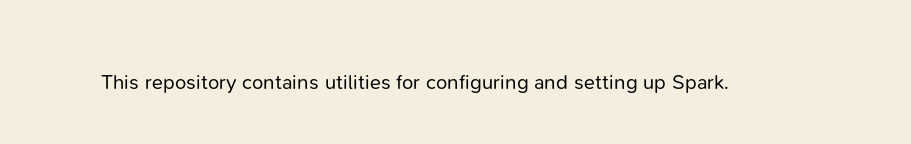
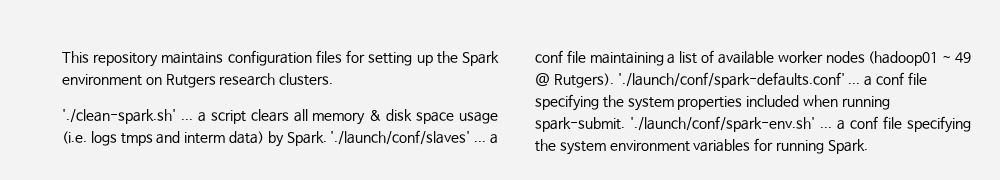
- This repository contains utilities for configuring and setting up Spark.
+ This repository maintains configuration files for setting up the Spark environment on Rutgers research clusters.
+ './clean-spark.sh' ... a script clears all memory & disk space usage (i.e. logs tmps and interm data) by Spark. './launch/conf/slaves' ... a conf file maintaining a list of available worker nodes (hadoop01 ~ 49 @ Rutgers). './launch/conf/spark-defaults.conf' ... a conf file specifying the system properties included when running spark-submit. './launch/conf/spark-env.sh' ... a conf file specifying the system environment variables for running Spark.

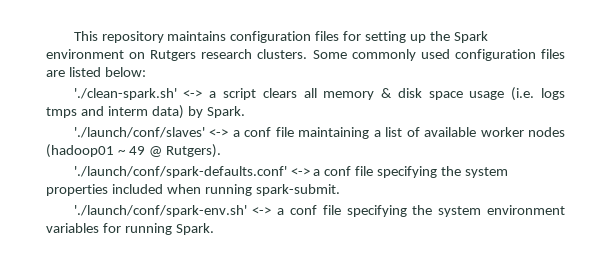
+ Some commonly used configuration files are listed below:
- './clean-spark.sh' ... a script clears all memory & disk space usage (i.e. logs tmps and interm data) by Spark. './launch/conf/slaves' ... a conf file maintaining a list of available worker nodes (hadoop01 ~ 49 @ Rutgers). './launch/conf/spark-defaults.conf' ... a conf file specifying the system properties included when running spark-submit. './launch/conf/spark-env.sh' ... a conf file specifying the system environment variables for running Spark.
+ './clean-spark.sh' <-> a script clears all memory & disk space usage (i.e. logs tmps and interm data) by Spark.
+ './launch/conf/slaves' <-> a conf file maintaining a list of available worker nodes (hadoop01 ~ 49 @ Rutgers).
+ './launch/conf/spark-defaults.conf' <-> a conf file specifying the system properties included when running spark-submit.
+ './launch/conf/spark-env.sh' <-> a conf file specifying the system environment variables for running Spark.

